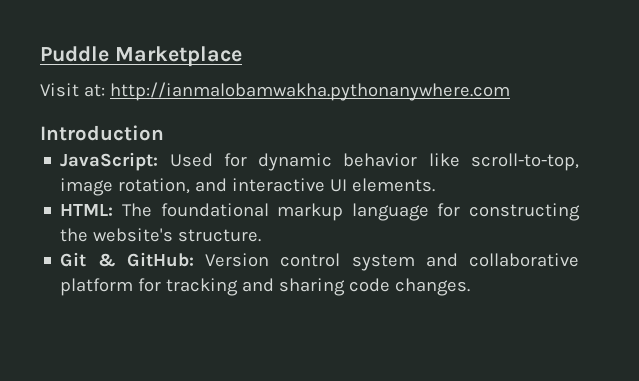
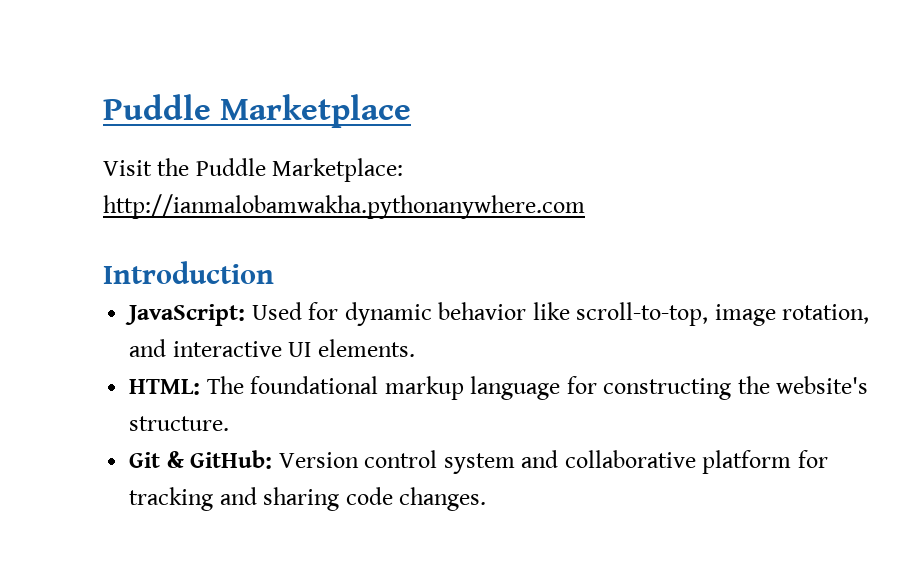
- Visit at: http://ianmalobamwakha.pythonanywhere.com
+ Visit the Puddle Marketplace: http://ianmalobamwakha.pythonanywhere.com

